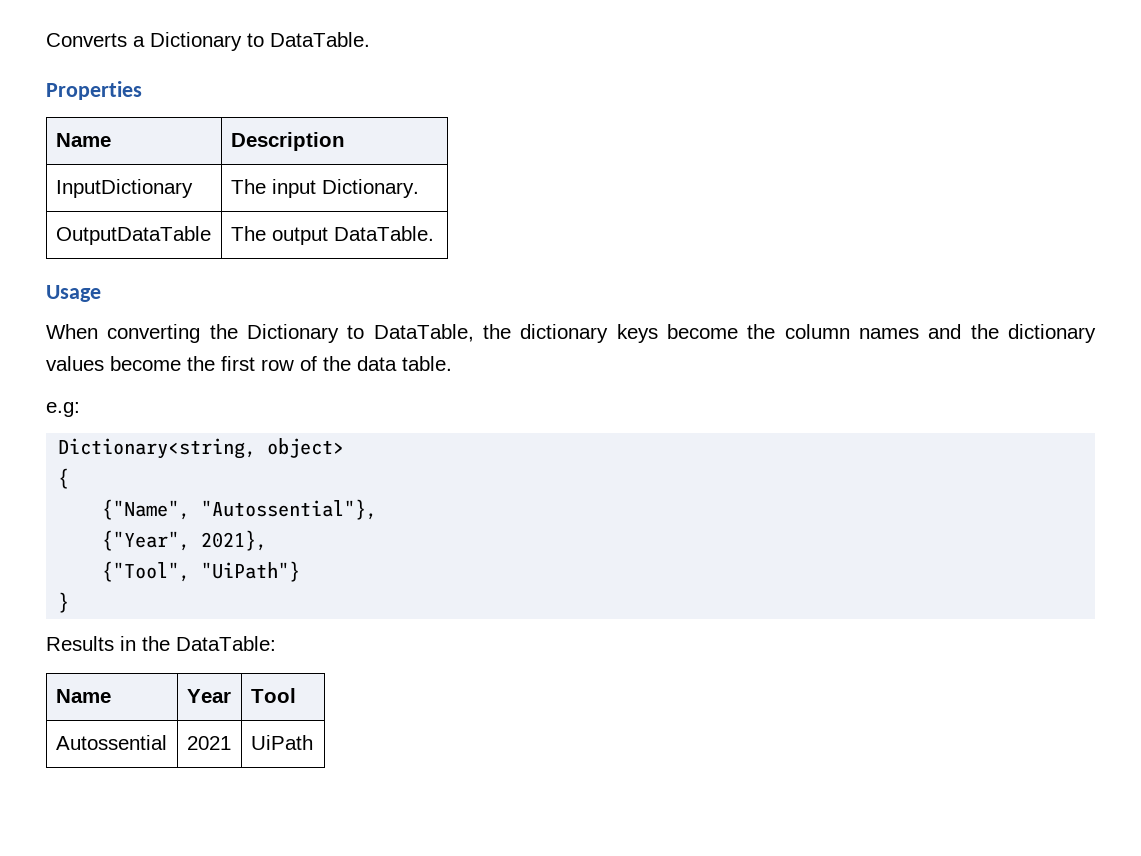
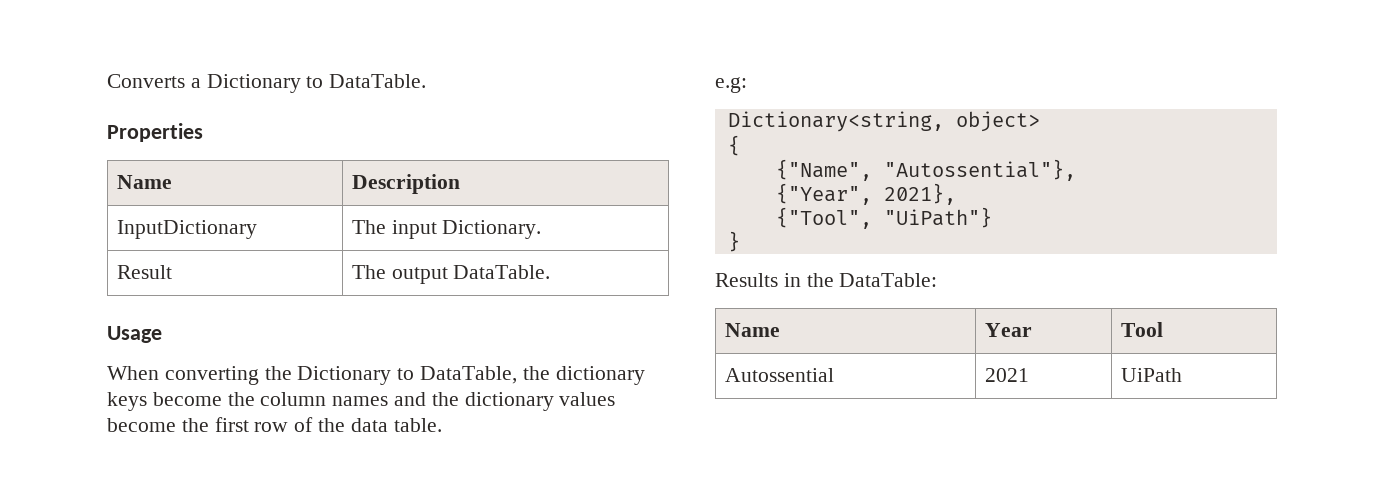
- OutputDataTable | The output DataTable.
+ Result | The output DataTable.

